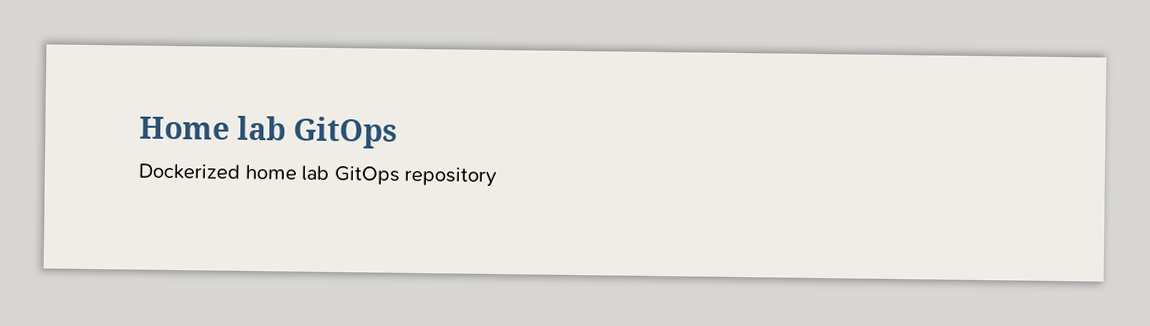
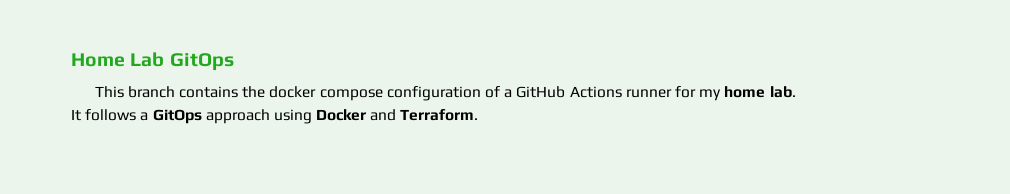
- Home lab GitOps
+ Home Lab GitOps
- Dockerized home lab GitOps repository
+ This branch contains the docker compose configuration of a GitHub Actions runner for my home lab.
+ It follows a GitOps approach using Docker and Terraform.

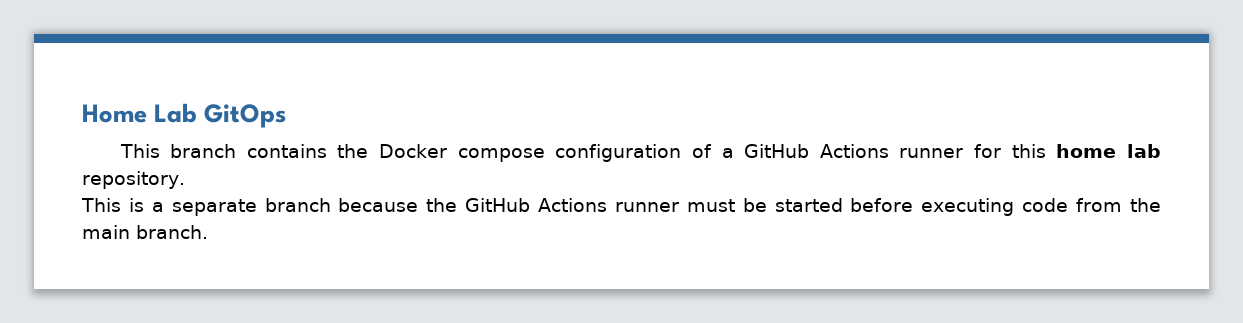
- This branch contains the docker compose configuration of a GitHub Actions runner for my home lab.
- It follows a GitOps approach using Docker and Terraform.
+ This branch contains the Docker compose configuration of a GitHub Actions runner for this home lab repository.
+ This is a separate branch because the GitHub Actions runner must be started before executing code from the main branch.

